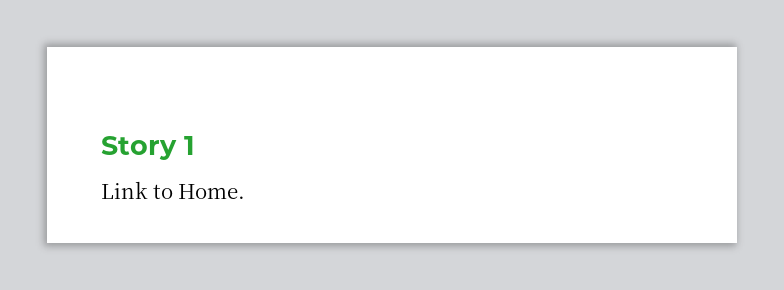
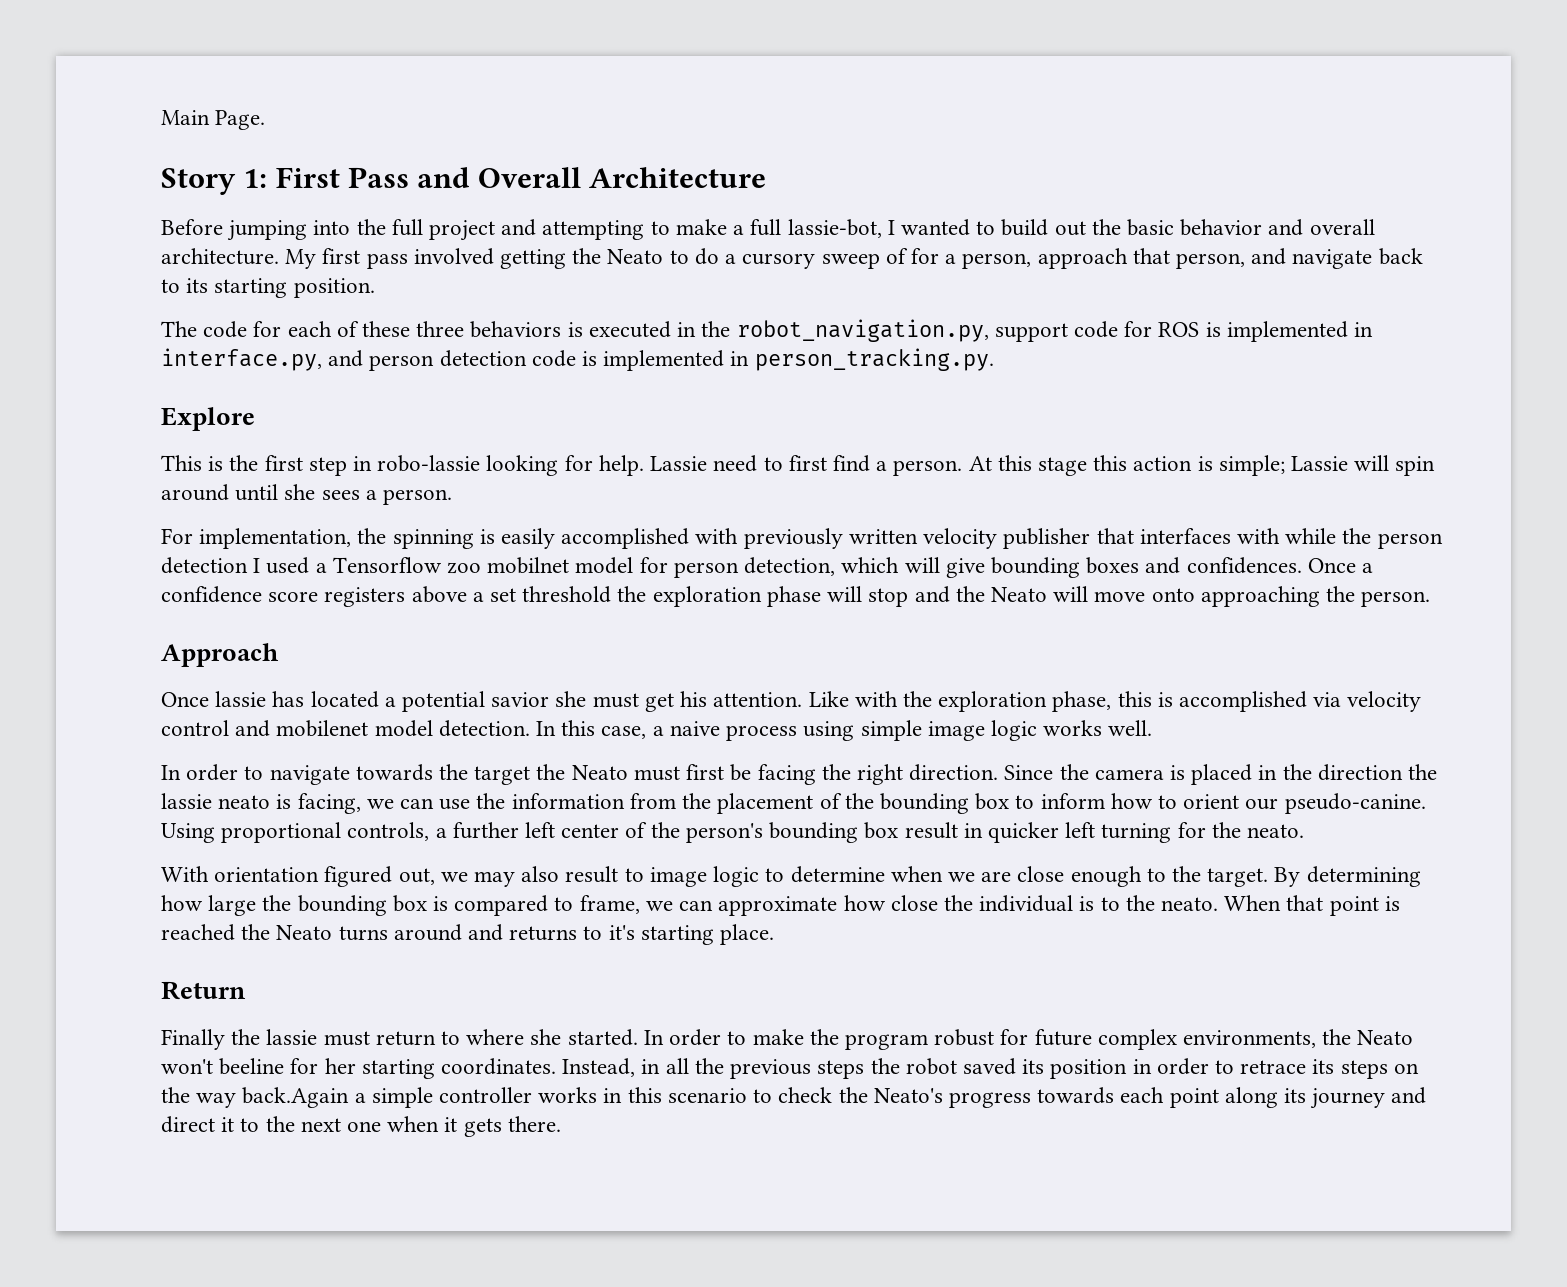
- Story 1
- Link to Home.
+ Main Page.
+ Story 1: First Pass and Overall Architecture
+ Before jumping into the full project and attempting to make a full lassie-bot, I wanted to build out the basic behavior and overall architecture. My first pass involved getting the Neato to do a cursory sweep of for a person, approach that person, and navigate back to its starting position.
+ The code for each of these three behaviors is executed in the robot_navigation.py, support code for ROS is implemented in interface.py, and person detection code is implemented in person_tracking.py.
+ Explore
+ This is the first step in robo-lassie looking for help. Lassie need to first find a person. At this stage this action is simple; Lassie will spin around until she sees a person.
+ For implementation, the spinning is easily accomplished with previously written velocity publisher that interfaces with while the person detection I used a Tensorflow zoo mobilnet model for person detection, which will give bounding boxes and confidences. Once a confidence score registers above a set threshold the exploration phase will stop and the Neato will move onto approaching the person.
+ Approach
+ Once lassie has located a potential savior she must get his attention. Like with the exploration phase, this is accomplished via velocity control and mobilenet model detection. In this case, a naive process using simple image logic works well.
+ In order to navigate towards the target the Neato must first be facing the right direction. Since the camera is placed in the direction the lassie neato is facing, we can use the information from the placement of the bounding box to inform how to orient our pseudo-canine. Using proportional controls, a further left center of the person's bounding box result in quicker left turning for the neato.
+ With orientation figured out, we may also result to image logic to determine when we are close enough to the target. By determining how large the bounding box is compared to frame, we can approximate how close the individual is to the neato. When that point is reached the Neato turns around and returns to it's starting place.
+ Return
+ Finally the lassie must return to where she started. In order to make the program robust for future complex environments, the Neato won't beeline for her starting coordinates. Instead, in all the previous steps the robot saved its position in order to retrace its steps on the way back.Again a simple controller works in this scenario to check the Neato's progress towards each point along its journey and direct it to the next one when it gets there.

